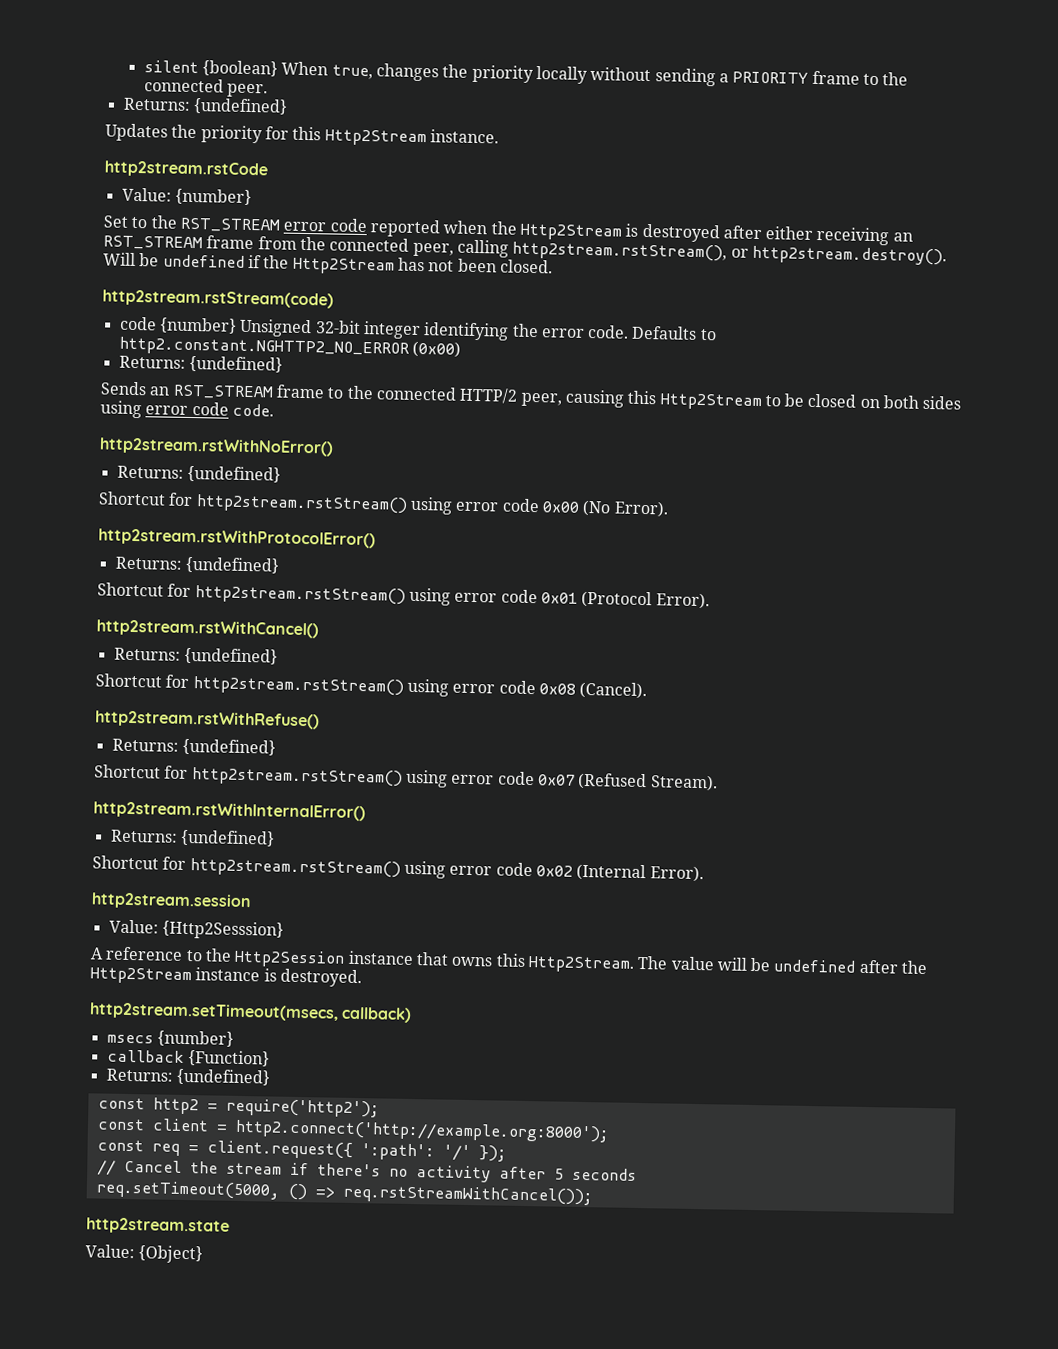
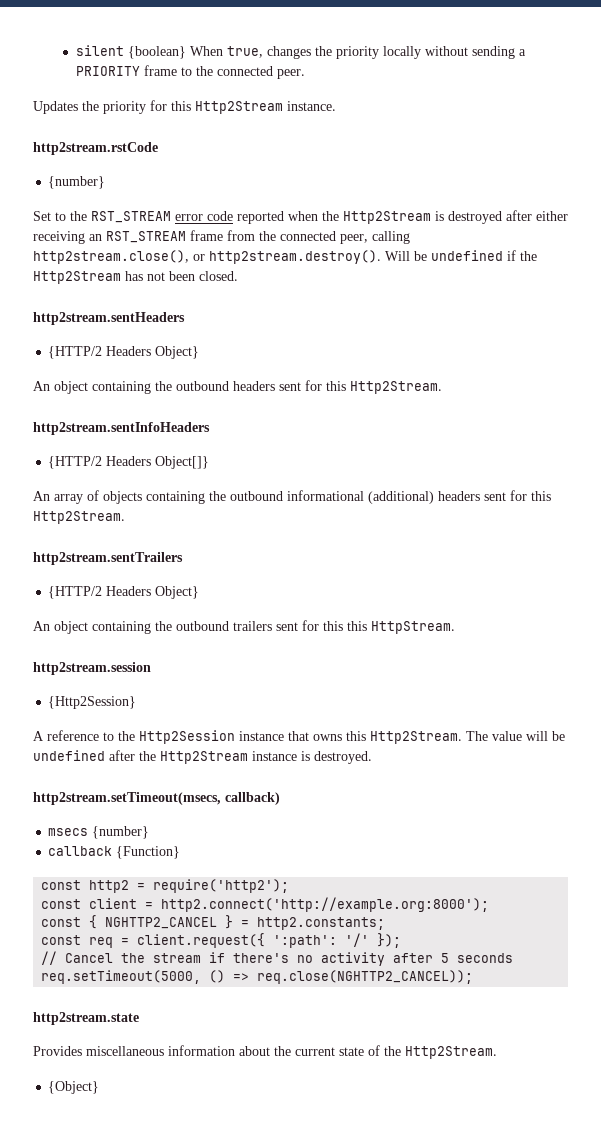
  silent {boolean} When true, changes the priority locally without sending a PRIORITY frame to the connected peer.
- Returns: {undefined}
  http2stream.rstCode
- Value: {number}
+ {number}
- Set to the RST_STREAM error code reported when the Http2Stream is destroyed after either receiving an RST_STREAM frame from the connected peer, calling http2stream.rstStream(), or http2stream.destroy(). Will be undefined if the Http2Stream has not been closed.
+ Set to the RST_STREAM error code reported when the Http2Stream is destroyed after either receiving an RST_STREAM frame from the connected peer, calling http2stream.close(), or http2stream.destroy(). Will be undefined if the Http2Stream has not been closed.
- http2stream.rstStream(code)
- code {number} Unsigned 32-bit integer identifying the error code. Defaults to http2.constant.NGHTTP2_NO_ERROR (0x00)
- Returns: {undefined}
- Sends an RST_STREAM frame to the connected HTTP/2 peer, causing this Http2Stream to be closed on both sides using error code code.
- http2stream.rstWithNoError()
- Returns: {undefined}
- Shortcut for http2stream.rstStream() using error code 0x00 (No Error).
- http2stream.rstWithProtocolError()
- Returns: {undefined}
- Shortcut for http2stream.rstStream() using error code 0x01 (Protocol Error).
- http2stream.rstWithCancel()
- Returns: {undefined}
- Shortcut for http2stream.rstStream() using error code 0x08 (Cancel).
- http2stream.rstWithRefuse()
- Returns: {undefined}
- Shortcut for http2stream.rstStream() using error code 0x07 (Refused Stream).
- http2stream.rstWithInternalError()
- Returns: {undefined}
- Shortcut for http2stream.rstStream() using error code 0x02 (Internal Error).
+ http2stream.sentHeaders
+ {HTTP/2 Headers Object}
+ An object containing the outbound headers sent for this Http2Stream.
+ http2stream.sentInfoHeaders
+ {HTTP/2 Headers Object[]}
+ An array of objects containing the outbound informational (additional) headers sent for this Http2Stream.
+ http2stream.sentTrailers
+ {HTTP/2 Headers Object}
+ An object containing the outbound trailers sent for this this HttpStream.
- Value: {Http2Sesssion}
+ {Http2Session}
  callback {Function}
- Returns: {undefined}
+ const { NGHTTP2_CANCEL } = http2.constants;
- req.setTimeout(5000, () => req.rstStreamWithCancel());
+ req.setTimeout(5000, () => req.close(NGHTTP2_CANCEL));
- Value: {Object}
+ Provides miscellaneous information about the current state of the Http2Stream.
+ {Object}

